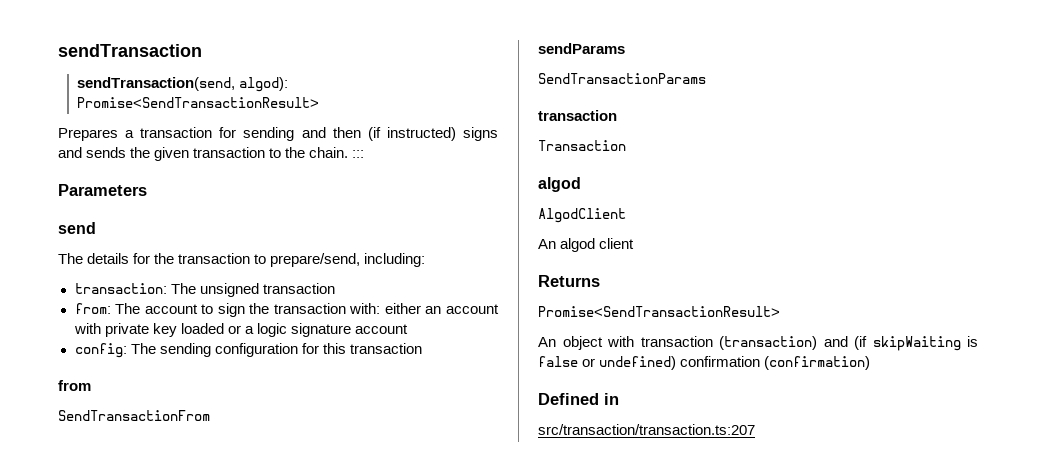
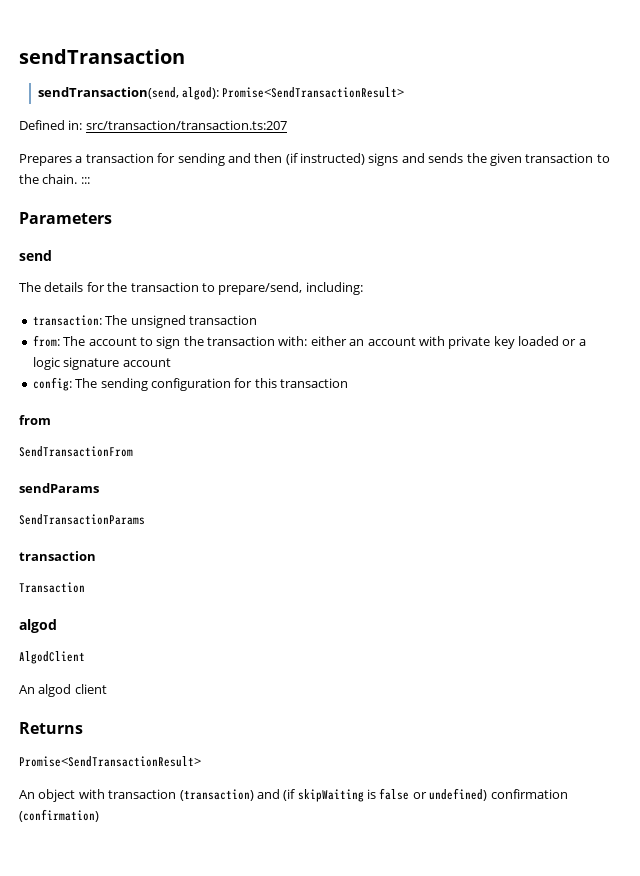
+ Defined in: src/transaction/transaction.ts:207
- Defined in
- src/transaction/transaction.ts:207

